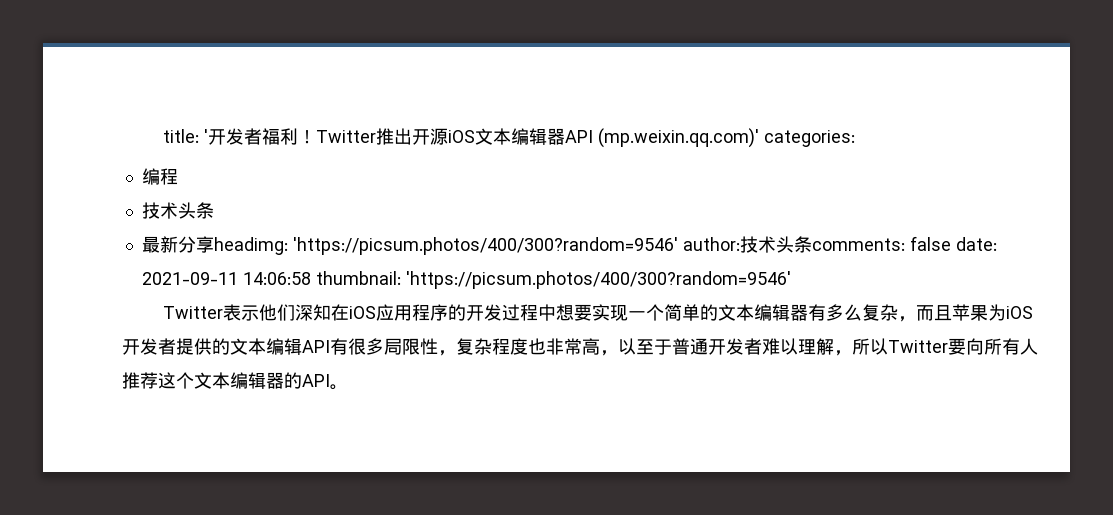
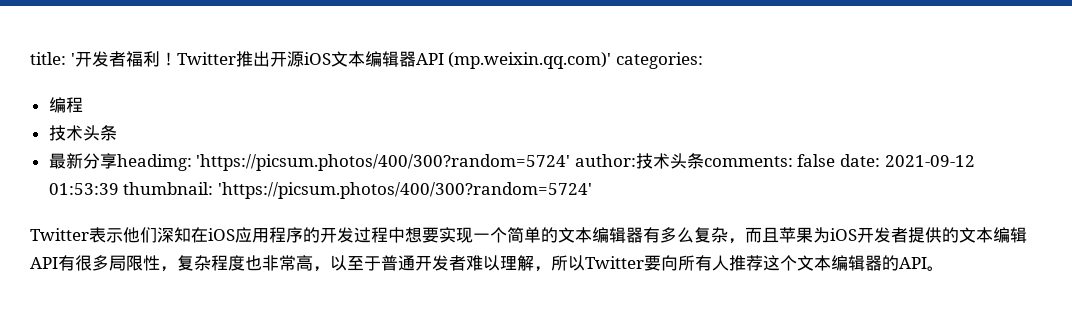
- 最新分享headimg: 'https://picsum.photos/400/300?random=9546' author:技术头条comments: false date: 2021-09-11 14:06:58 thumbnail: 'https://picsum.photos/400/300?random=9546'
+ 最新分享headimg: 'https://picsum.photos/400/300?random=5724' author:技术头条comments: false date: 2021-09-12 01:53:39 thumbnail: 'https://picsum.photos/400/300?random=5724'

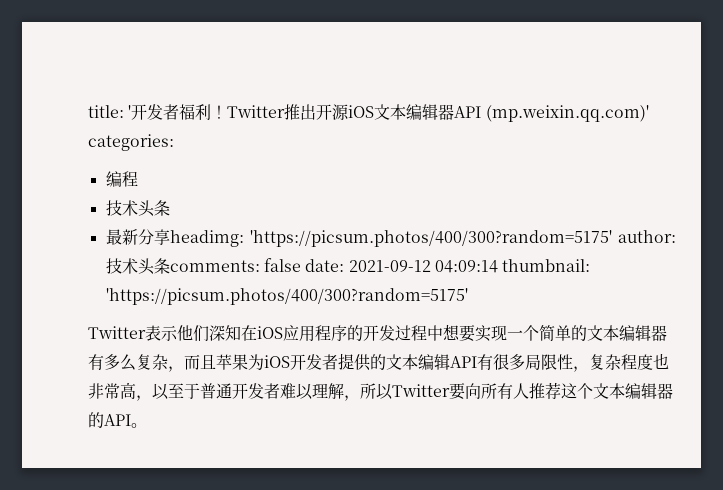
- 最新分享headimg: 'https://picsum.photos/400/300?random=5724' author:技术头条comments: false date: 2021-09-12 01:53:39 thumbnail: 'https://picsum.photos/400/300?random=5724'
+ 最新分享headimg: 'https://picsum.photos/400/300?random=5175' author:技术头条comments: false date: 2021-09-12 04:09:14 thumbnail: 'https://picsum.photos/400/300?random=5175'

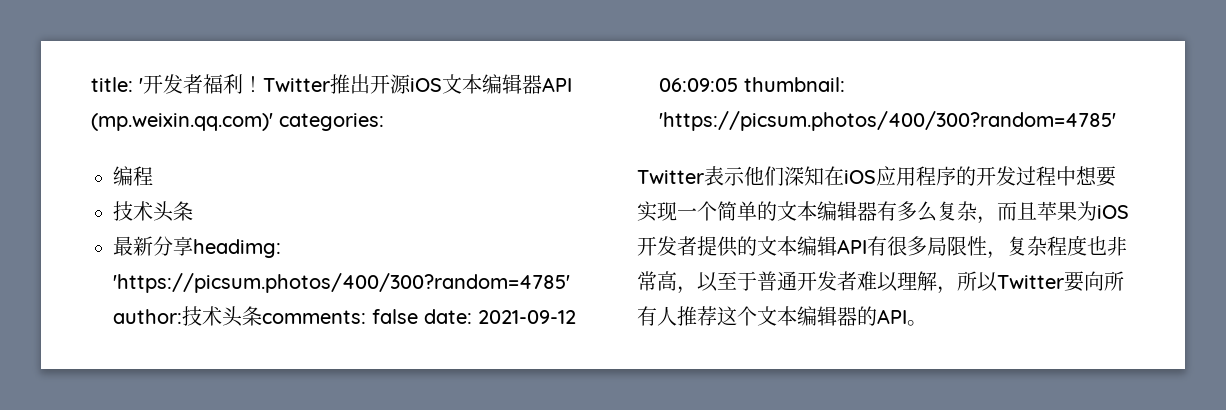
- 最新分享headimg: 'https://picsum.photos/400/300?random=5175' author:技术头条comments: false date: 2021-09-12 04:09:14 thumbnail: 'https://picsum.photos/400/300?random=5175'
+ 最新分享headimg: 'https://picsum.photos/400/300?random=4785' author:技术头条comments: false date: 2021-09-12 06:09:05 thumbnail: 'https://picsum.photos/400/300?random=4785'

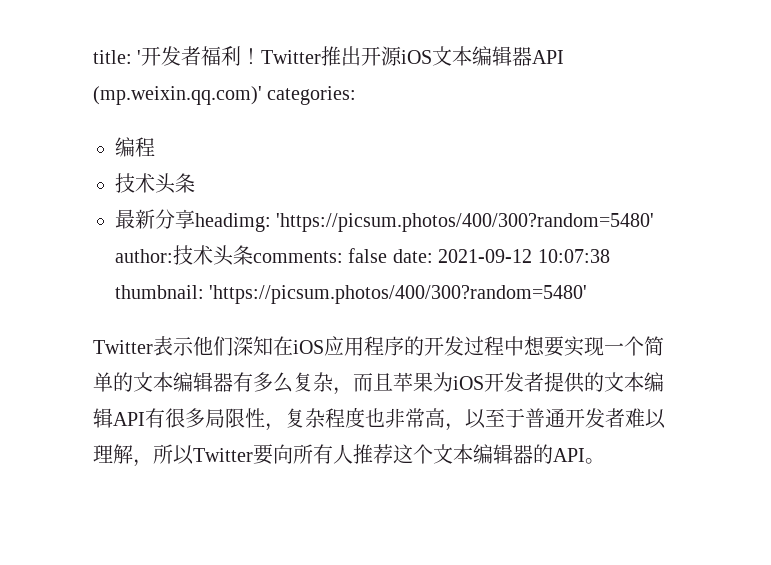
- 最新分享headimg: 'https://picsum.photos/400/300?random=4785' author:技术头条comments: false date: 2021-09-12 06:09:05 thumbnail: 'https://picsum.photos/400/300?random=4785'
+ 最新分享headimg: 'https://picsum.photos/400/300?random=5480' author:技术头条comments: false date: 2021-09-12 10:07:38 thumbnail: 'https://picsum.photos/400/300?random=5480'

